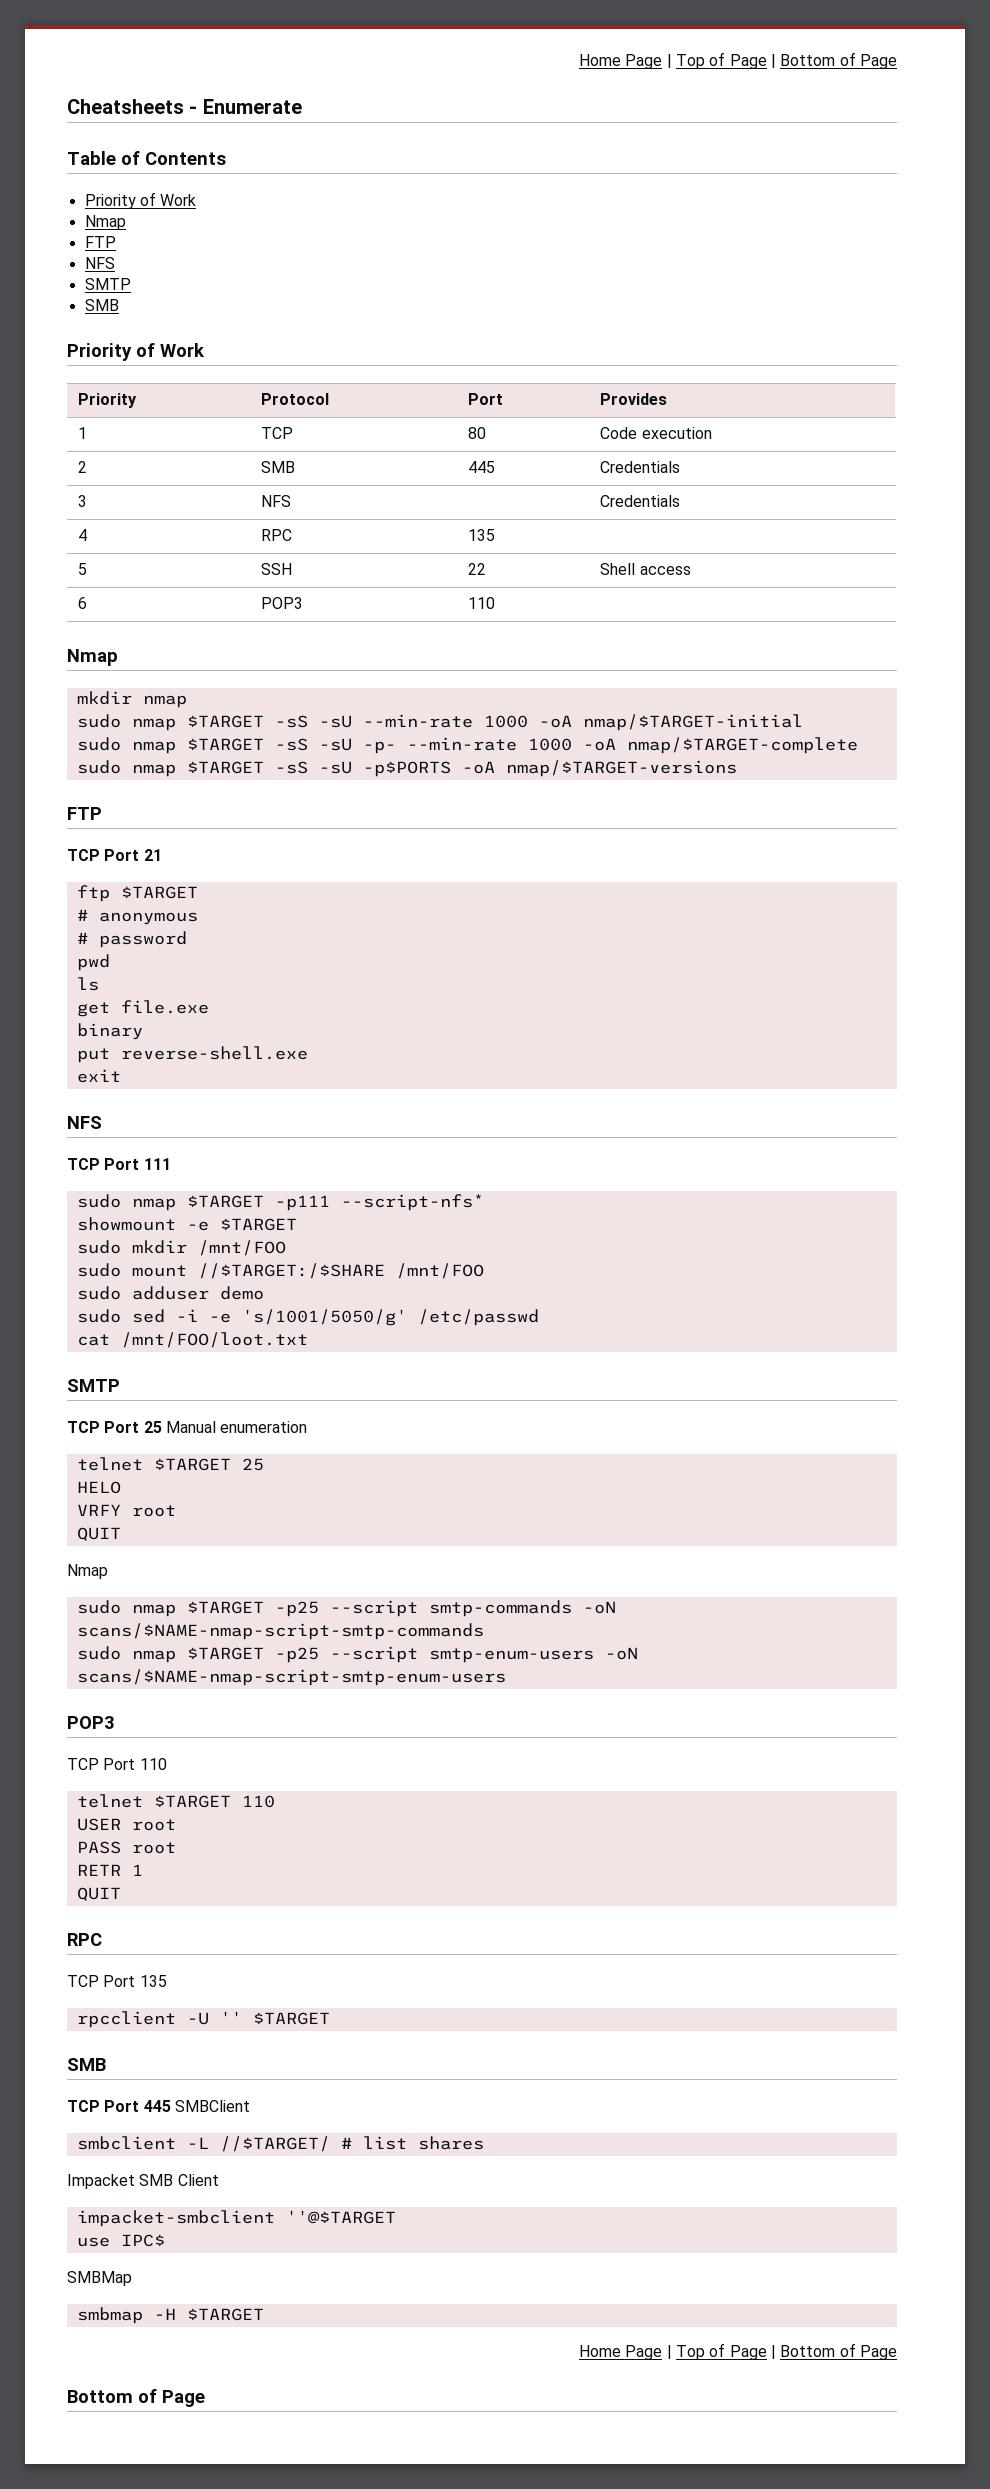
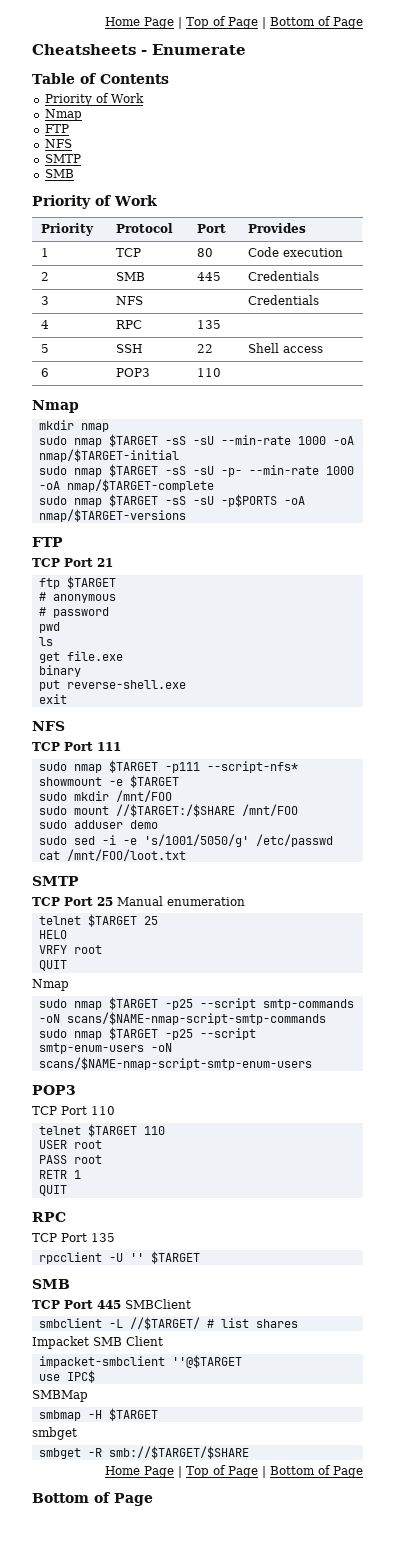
  smbmap -H $TARGET
+ smbget
+ smbget -R smb://$TARGET/$SHARE

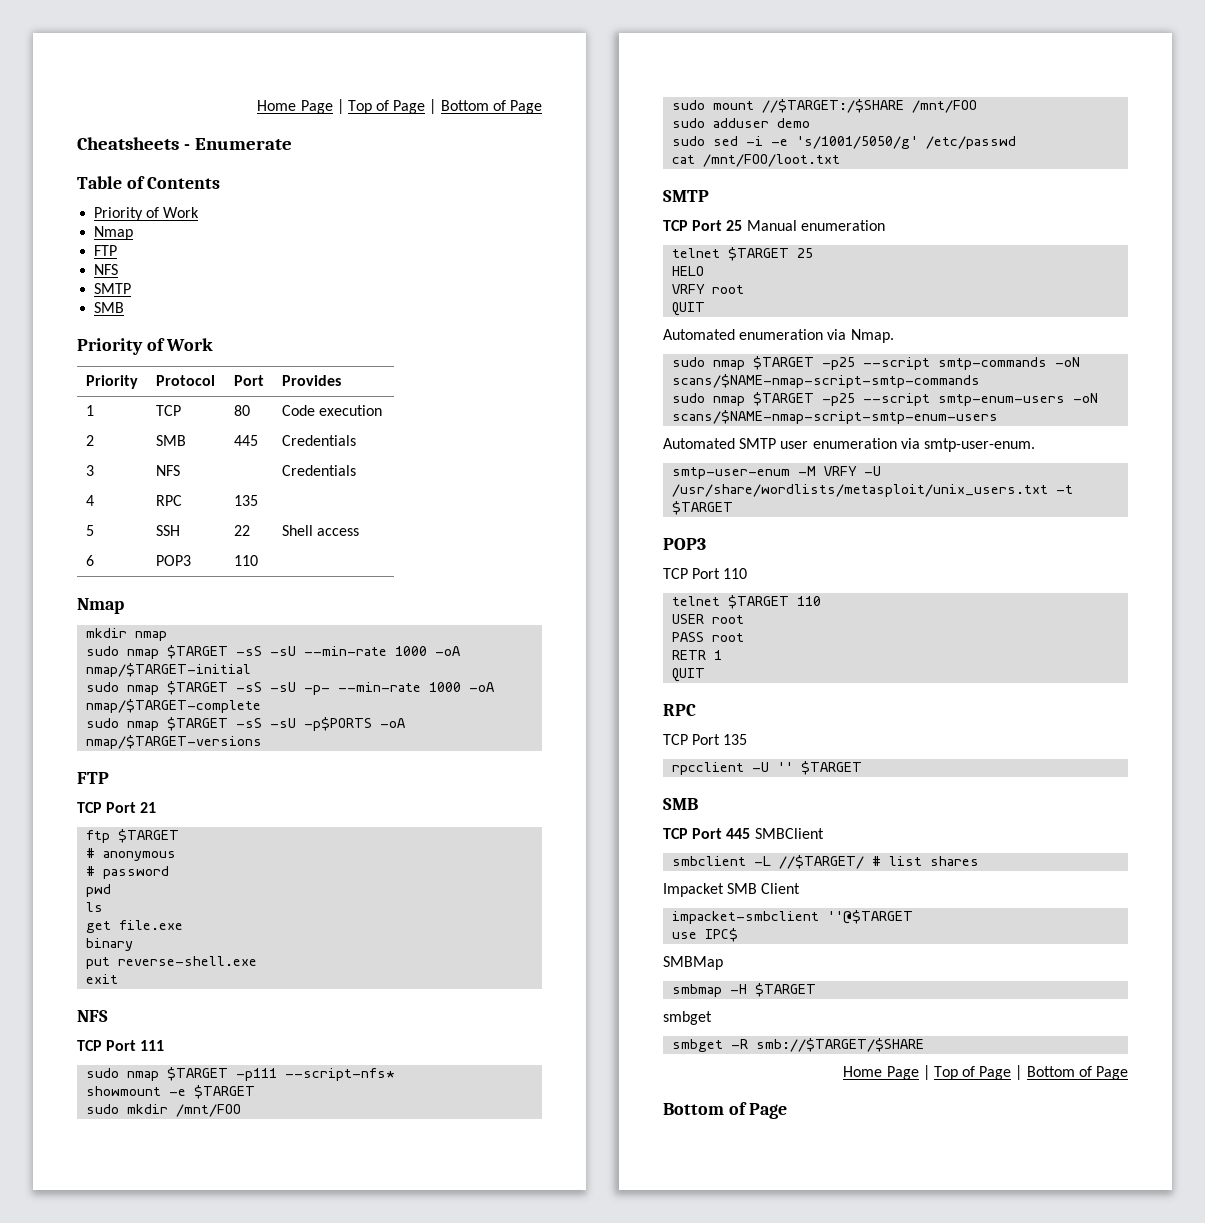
  VRFY root
  QUIT
- Nmap
+ Automated enumeration via Nmap.
+ Automated SMTP user enumeration via smtp-user-enum.
+ smtp-user-enum -M VRFY -U /usr/share/wordlists/metasploit/unix_users.txt -t $TARGET

